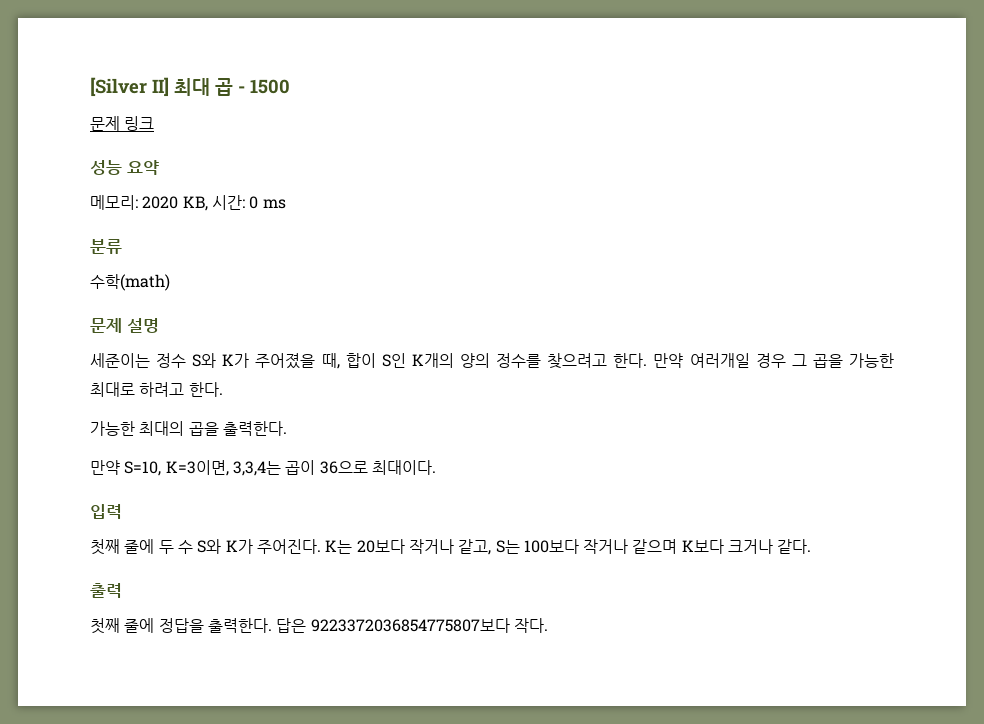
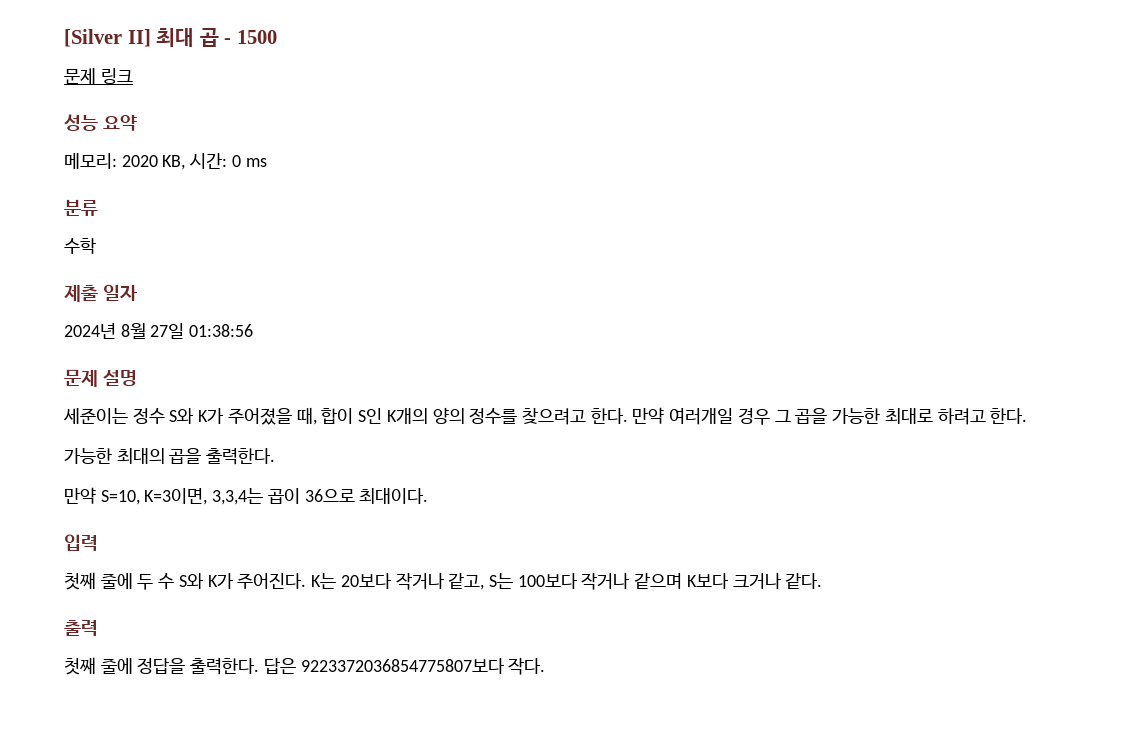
- 수학(math)
+ 수학
+ 제출 일자
+ 2024년 8월 27일 01:38:56

